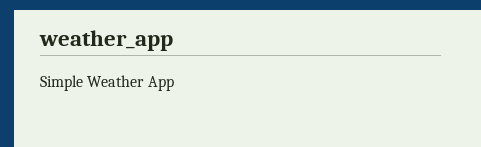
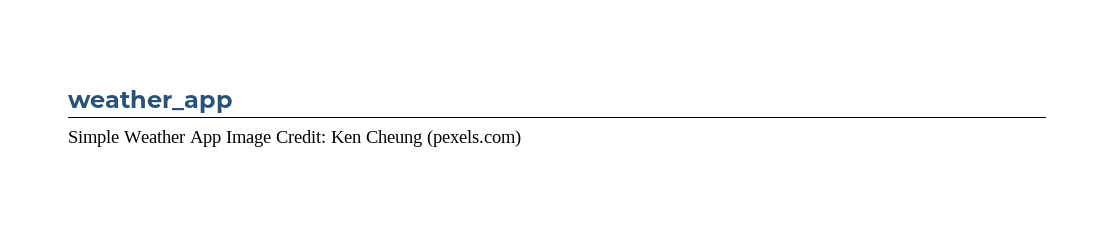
- Simple Weather App
+ Simple Weather App Image Credit: Ken Cheung (pexels.com)

